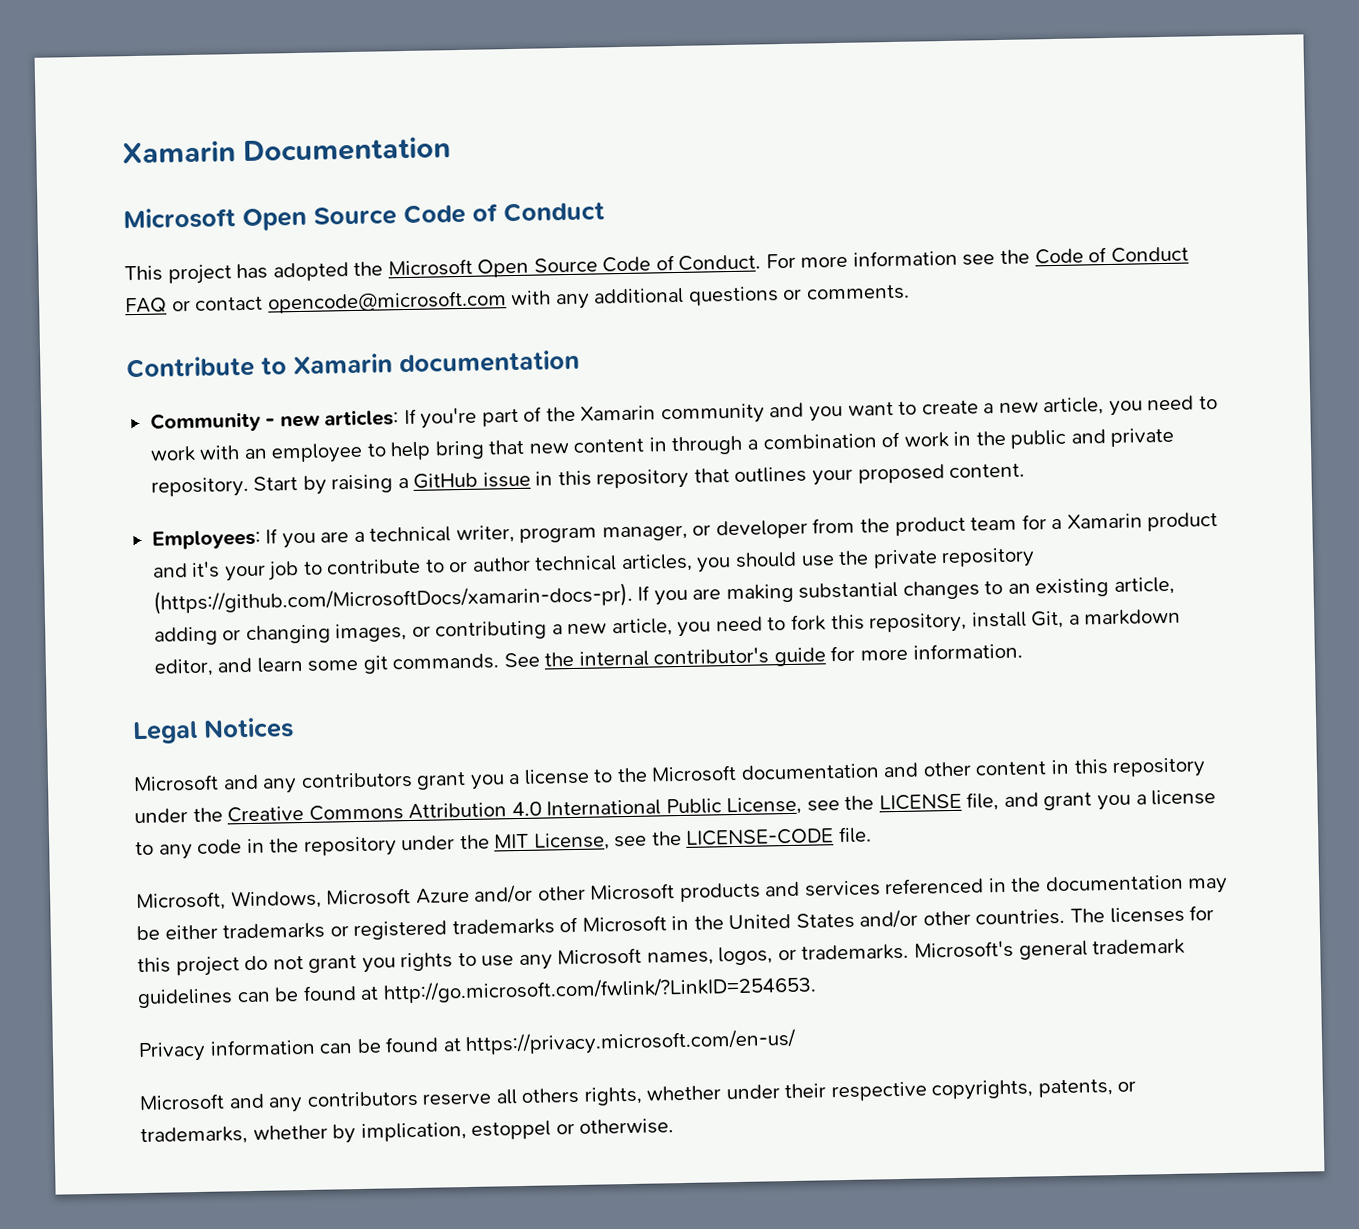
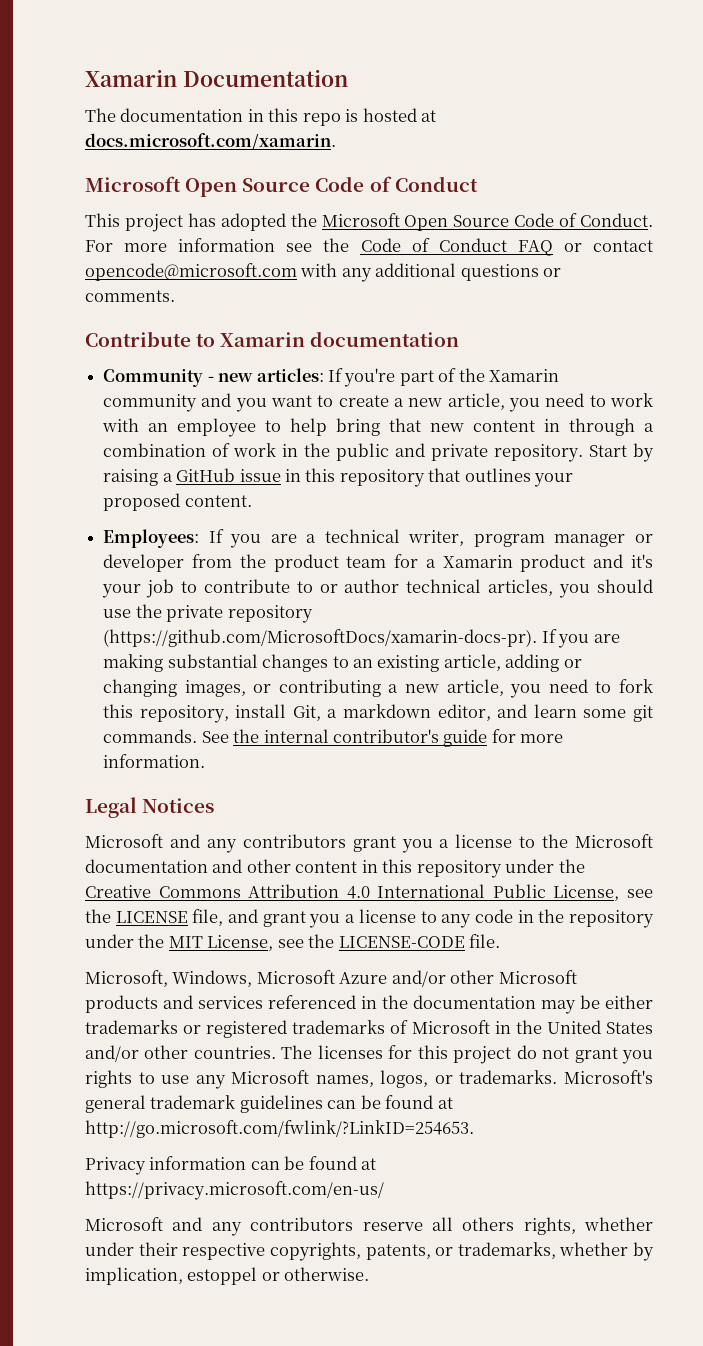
+ The documentation in this repo is hosted at docs.microsoft.com/xamarin.
- If you are a technical writer, program manager, or developer from the product team for a Xamarin product and it's your job to contribute to or author technical articles, you should use the private repository (https://github.com/MicrosoftDocs/xamarin-docs-pr). If you are making substantial changes to an existing article, adding or changing images, or contributing a new article, you need to fork this repository, install Git, a markdown editor, and learn some git commands.
+ If you are a technical writer, program manager or developer from the product team for a Xamarin product and it's your job to contribute to or author technical articles, you should use the private repository (https://github.com/MicrosoftDocs/xamarin-docs-pr). If you are making substantial changes to an existing article, adding or changing images, or contributing a new article, you need to fork this repository, install Git, a markdown editor, and learn some git commands.

